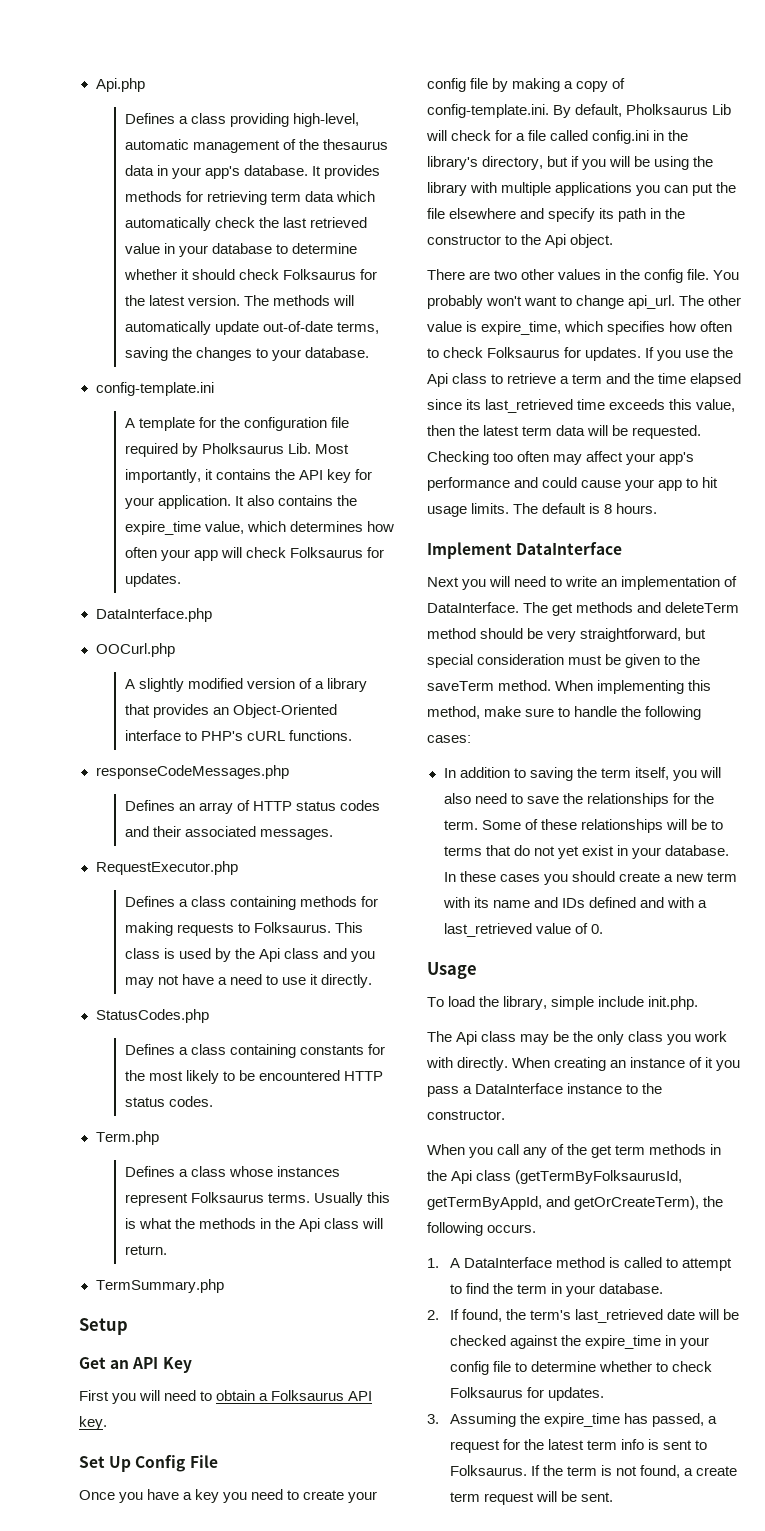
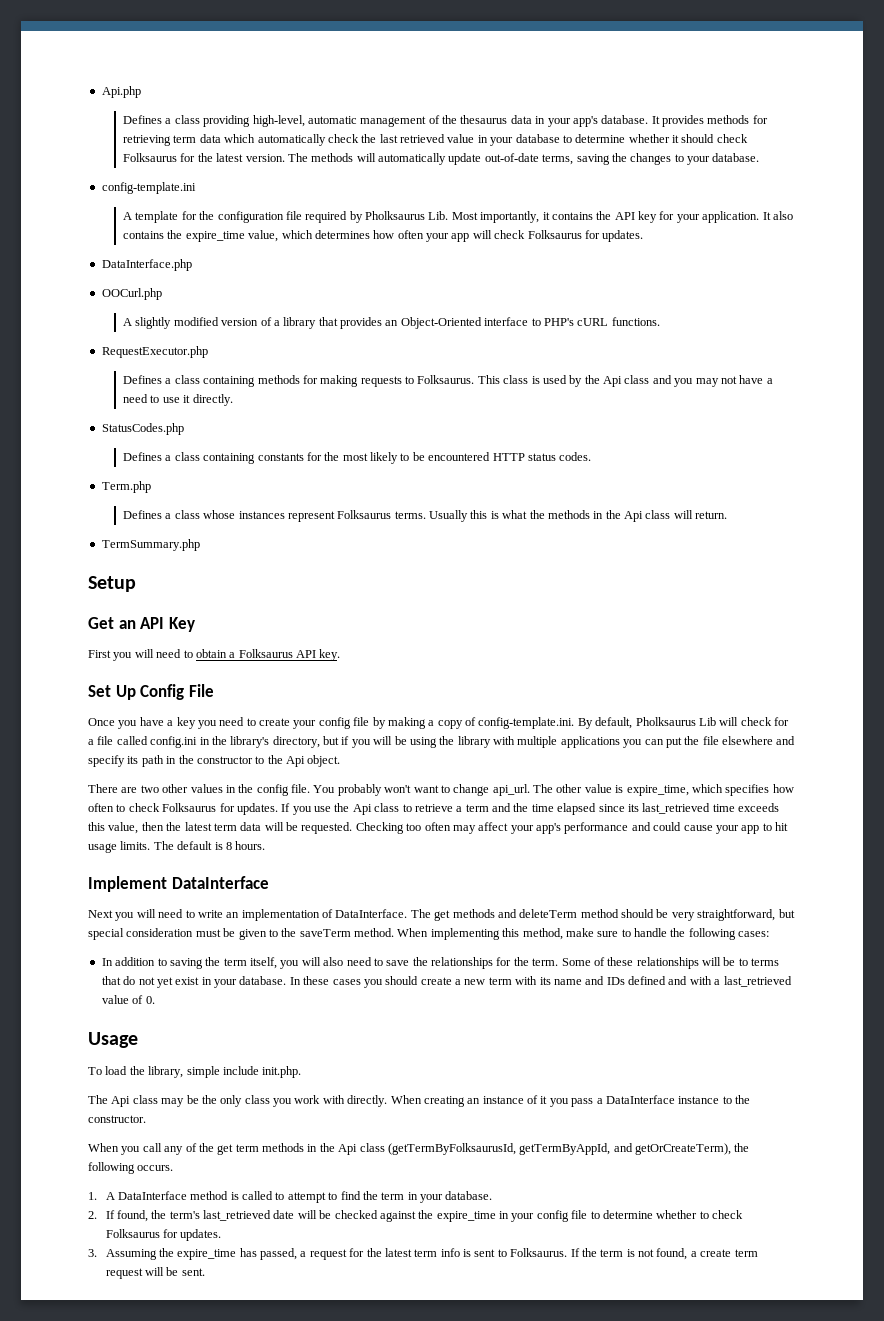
- responseCodeMessages.php
- Defines an array of HTTP status codes and their associated messages.

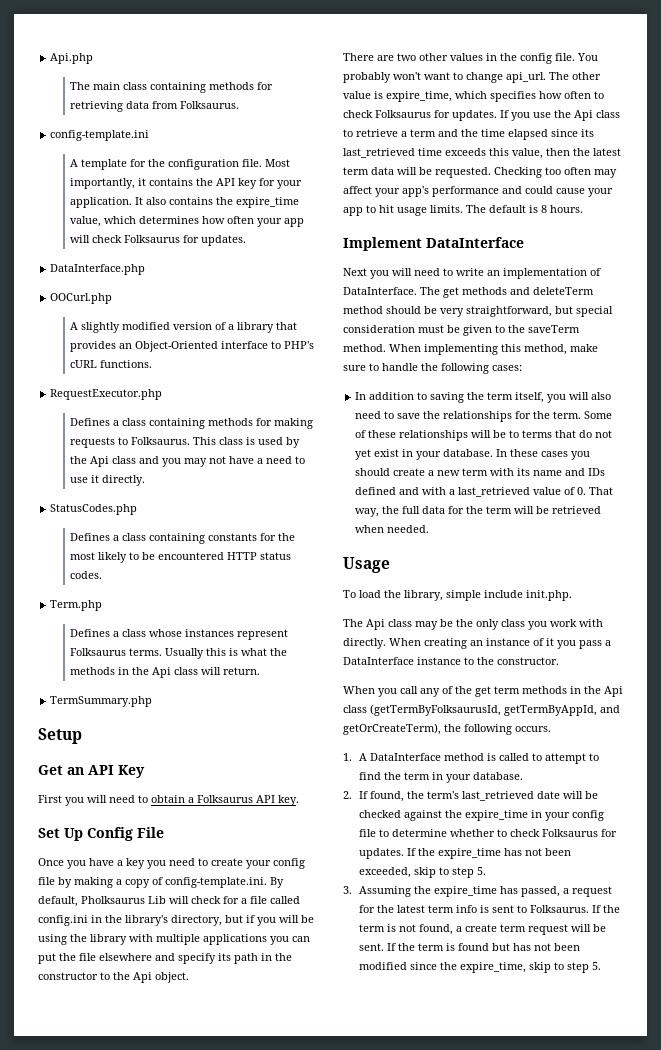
- Defines a class providing high-level, automatic management of the thesaurus data in your app's database. It provides methods for retrieving term data which automatically check the last retrieved value in your database to determine whether it should check Folksaurus for the latest version. The methods will automatically update out-of-date terms, saving the changes to your database.
+ The main class containing methods for retrieving data from Folksaurus.
- A template for the configuration file required by Pholksaurus Lib. Most importantly, it contains the API key for your application.
+ A template for the configuration file. Most importantly, it contains the API key for your application.
- In these cases you should create a new term with its name and IDs defined and with a last_retrieved value of 0.
+ In these cases you should create a new term with its name and IDs defined and with a last_retrieved value of 0. That way, the full data for the term will be retrieved when needed.
+ If the expire_time has not been exceeded, skip to step 5.
+ If the term is found but has not been modified since the expire_time, skip to step 5.

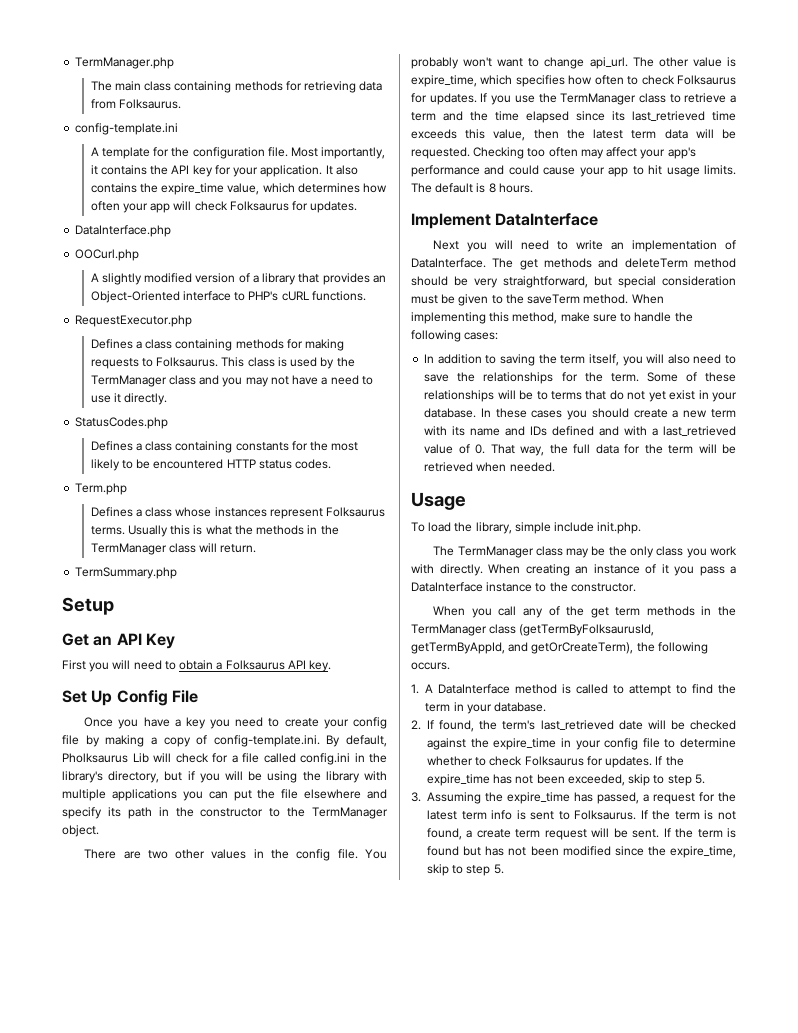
- Api.php
+ TermManager.php
- This class is used by the Api class and you may not have a need to use it directly.
+ This class is used by the TermManager class and you may not have a need to use it directly.
- Usually this is what the methods in the Api class will return.
+ Usually this is what the methods in the TermManager class will return.
- Once you have a key you need to create your config file by making a copy of config-template.ini. By default, Pholksaurus Lib will check for a file called config.ini in the library's directory, but if you will be using the library with multiple applications you can put the file elsewhere and specify its path in the constructor to the Api object.
+ Once you have a key you need to create your config file by making a copy of config-template.ini. By default, Pholksaurus Lib will check for a file called config.ini in the library's directory, but if you will be using the library with multiple applications you can put the file elsewhere and specify its path in the constructor to the TermManager object.
- If you use the Api class to retrieve a term and the time elapsed since its last_retrieved time exceeds this value, then the latest term data will be requested.
+ If you use the TermManager class to retrieve a term and the time elapsed since its last_retrieved time exceeds this value, then the latest term data will be requested.
- The Api class may be the only class you work with directly.
+ The TermManager class may be the only class you work with directly.
- When you call any of the get term methods in the Api class (getTermByFolksaurusId, getTermByAppId, and getOrCreateTerm), the following occurs.
+ When you call any of the get term methods in the TermManager class (getTermByFolksaurusId, getTermByAppId, and getOrCreateTerm), the following occurs.

